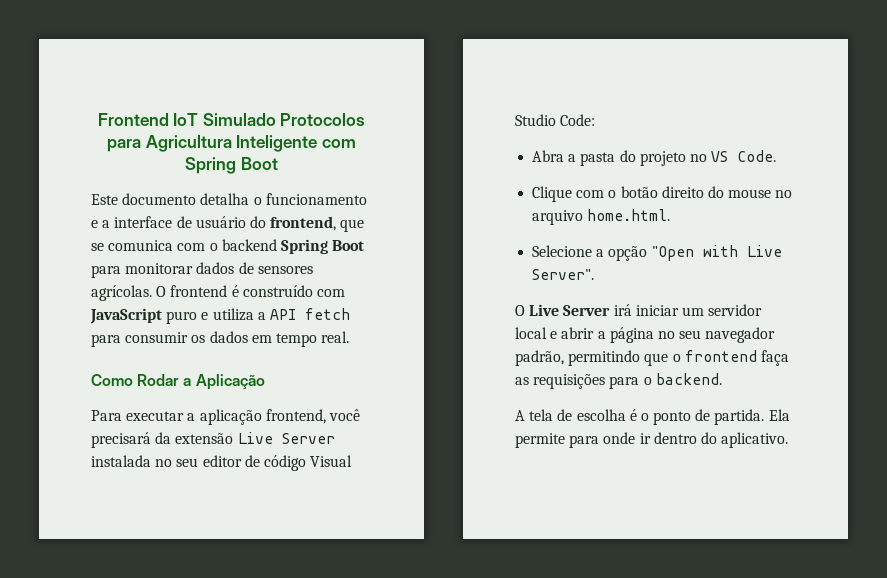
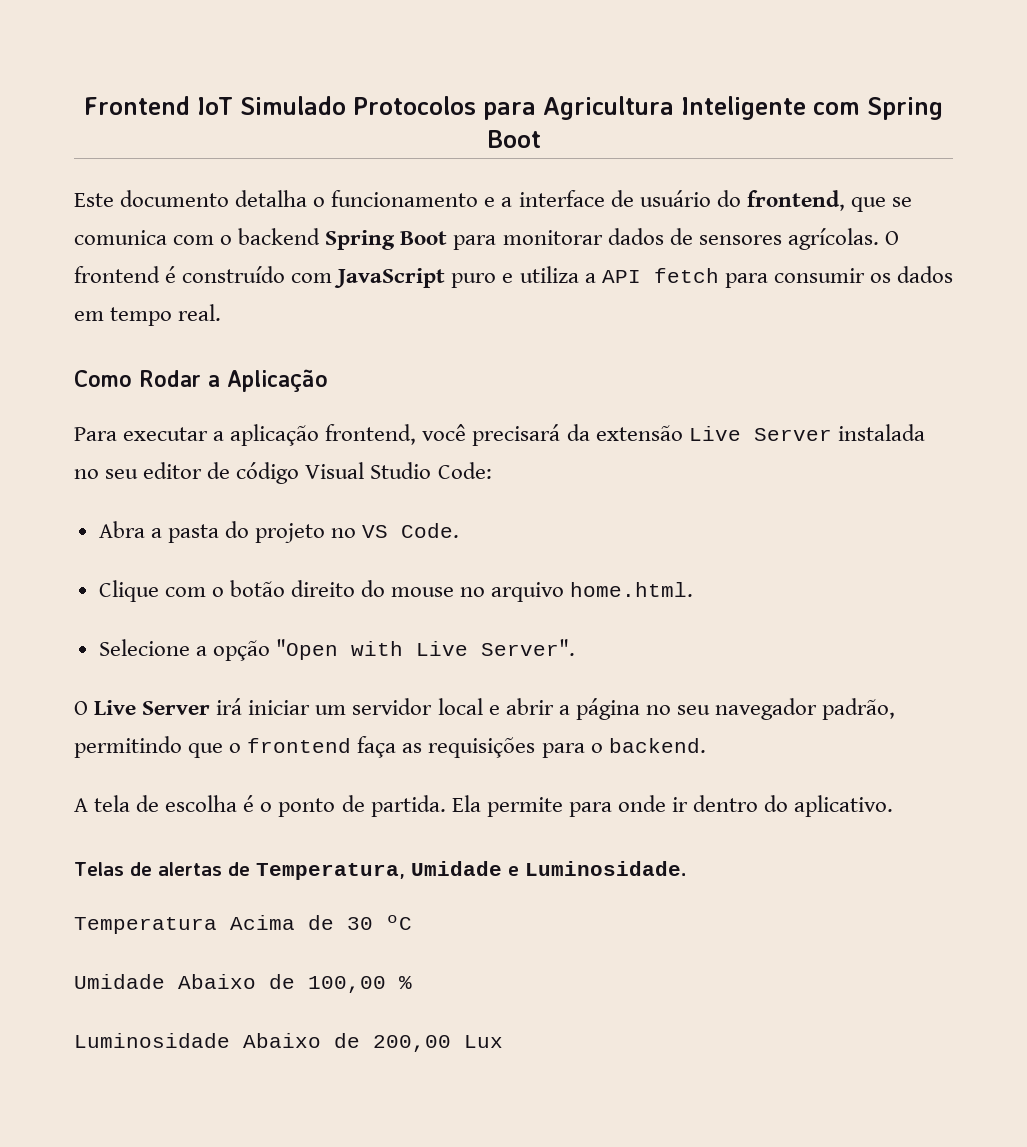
+ Telas de alertas de Temperatura, Umidade e Luminosidade.
+ Temperatura Acima de 30 ºC
+ Umidade Abaixo de 100,00 %
+ Luminosidade Abaixo de 200,00 Lux

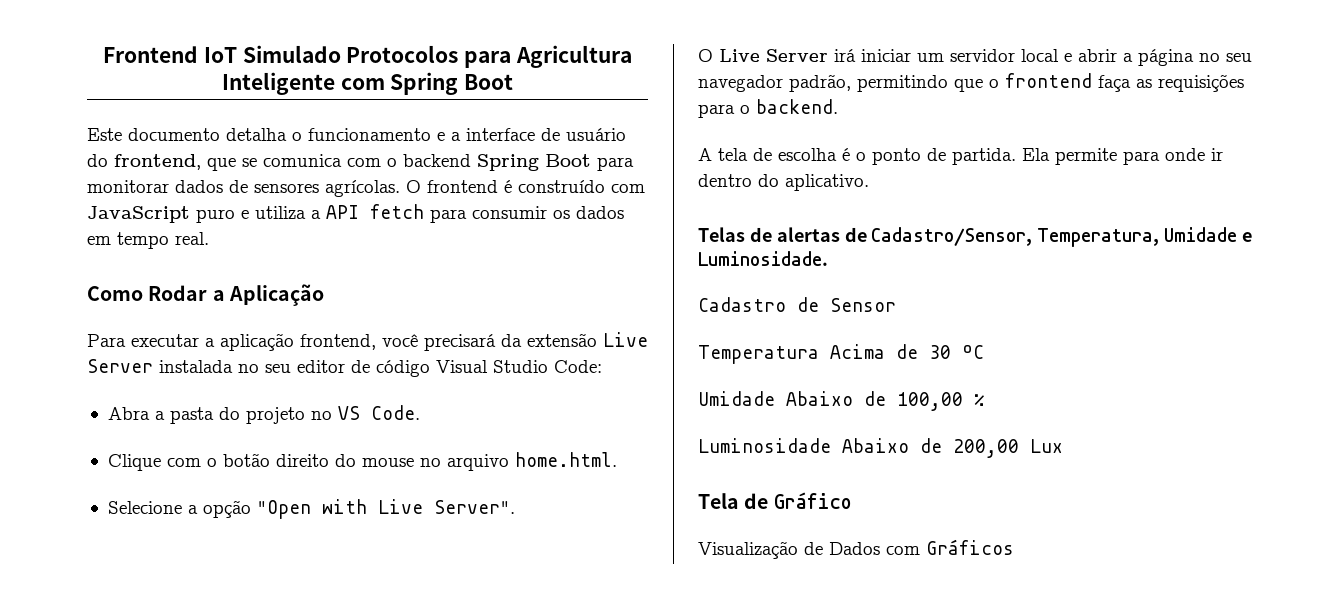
- Telas de alertas de Temperatura, Umidade e Luminosidade.
+ Telas de alertas de Cadastro/Sensor, Temperatura, Umidade e Luminosidade.
+ Cadastro de Sensor
+ Tela de Gráfico
+ Visualização de Dados com Gráficos

